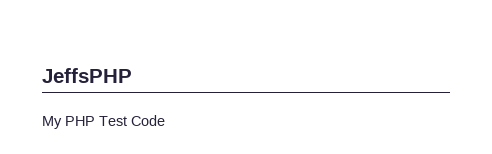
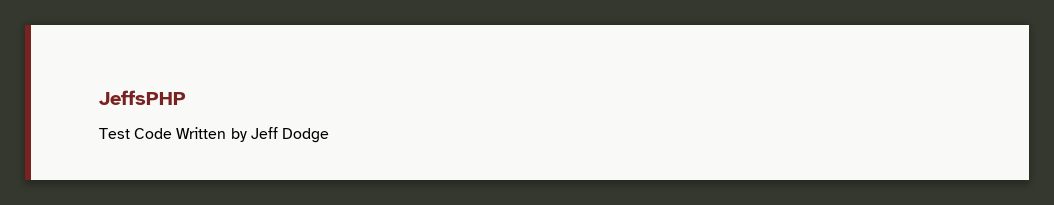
- My PHP Test Code
+ Test Code Written by Jeff Dodge

